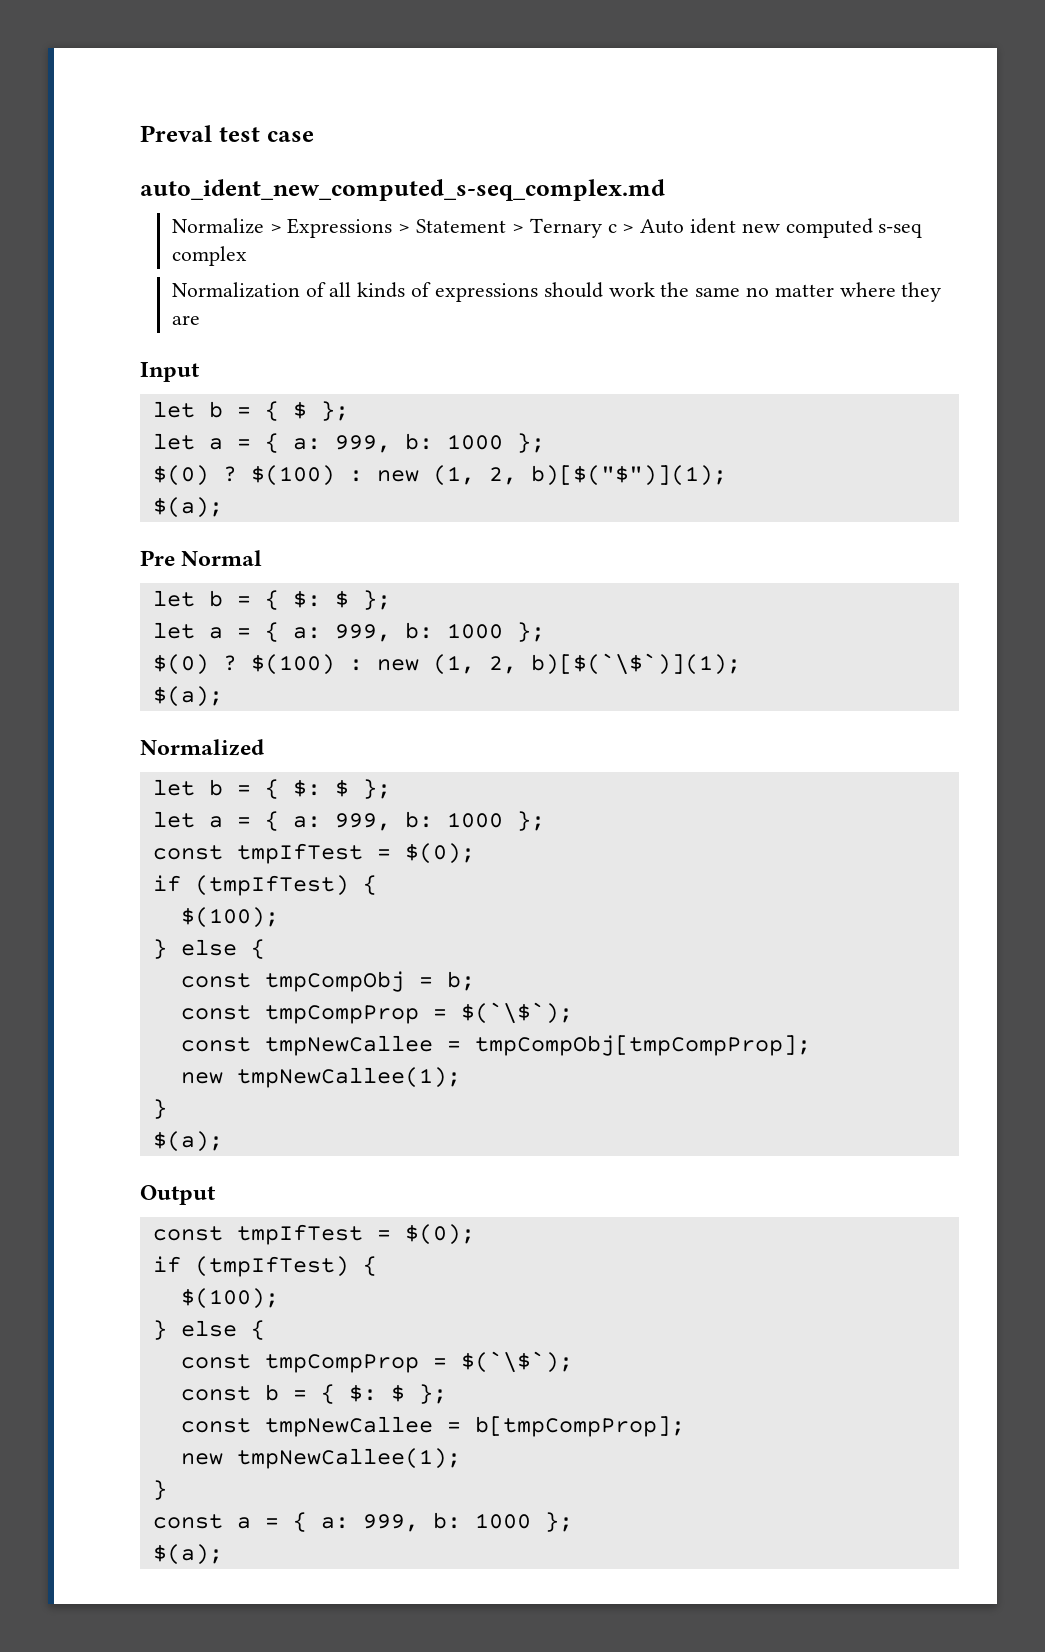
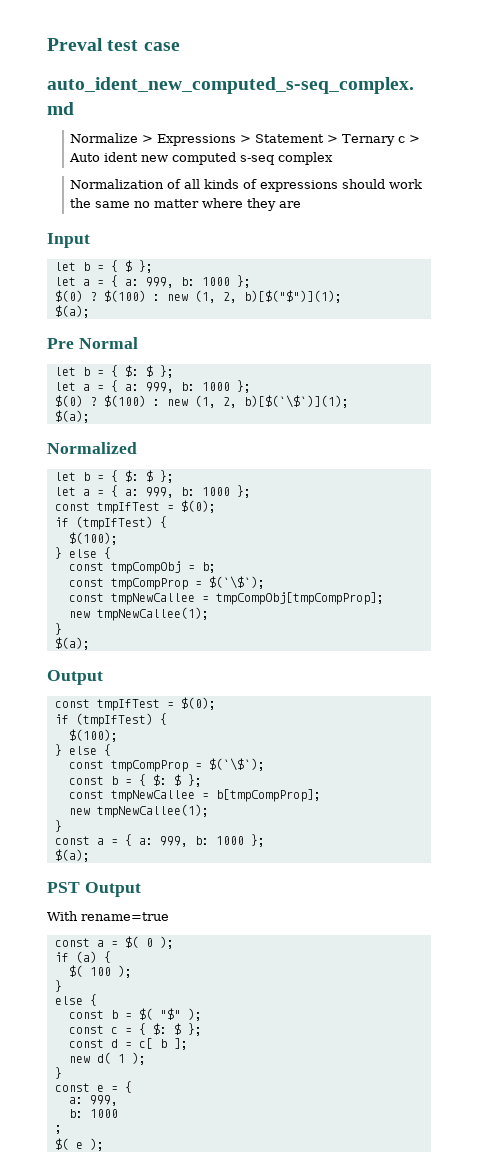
+ PST Output
+ With rename=true
+ const a = $( 0 );
+ if (a) {
+ $( 100 );
+ }
+ else {
+ const b = $( "$" );
+ const c = { $: $ };
+ const d = c[ b ];
+ new d( 1 );
+ }
+ const e = {
+ a: 999,
+ b: 1000
+ ;
+ $( e );

